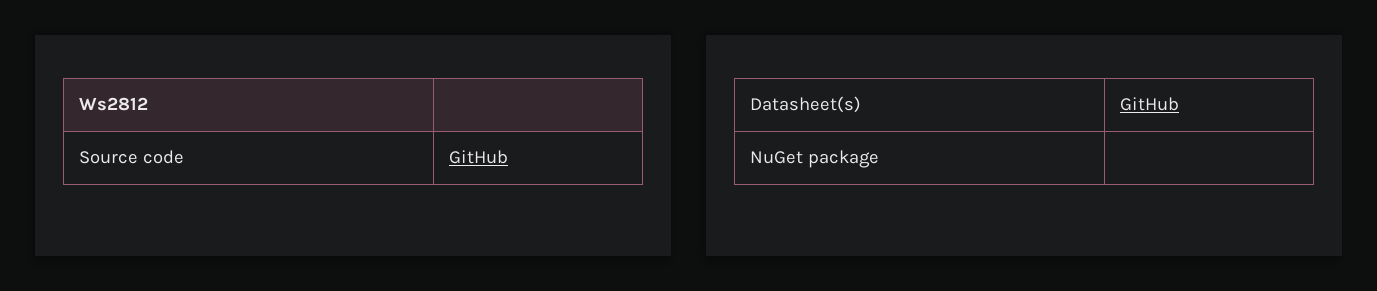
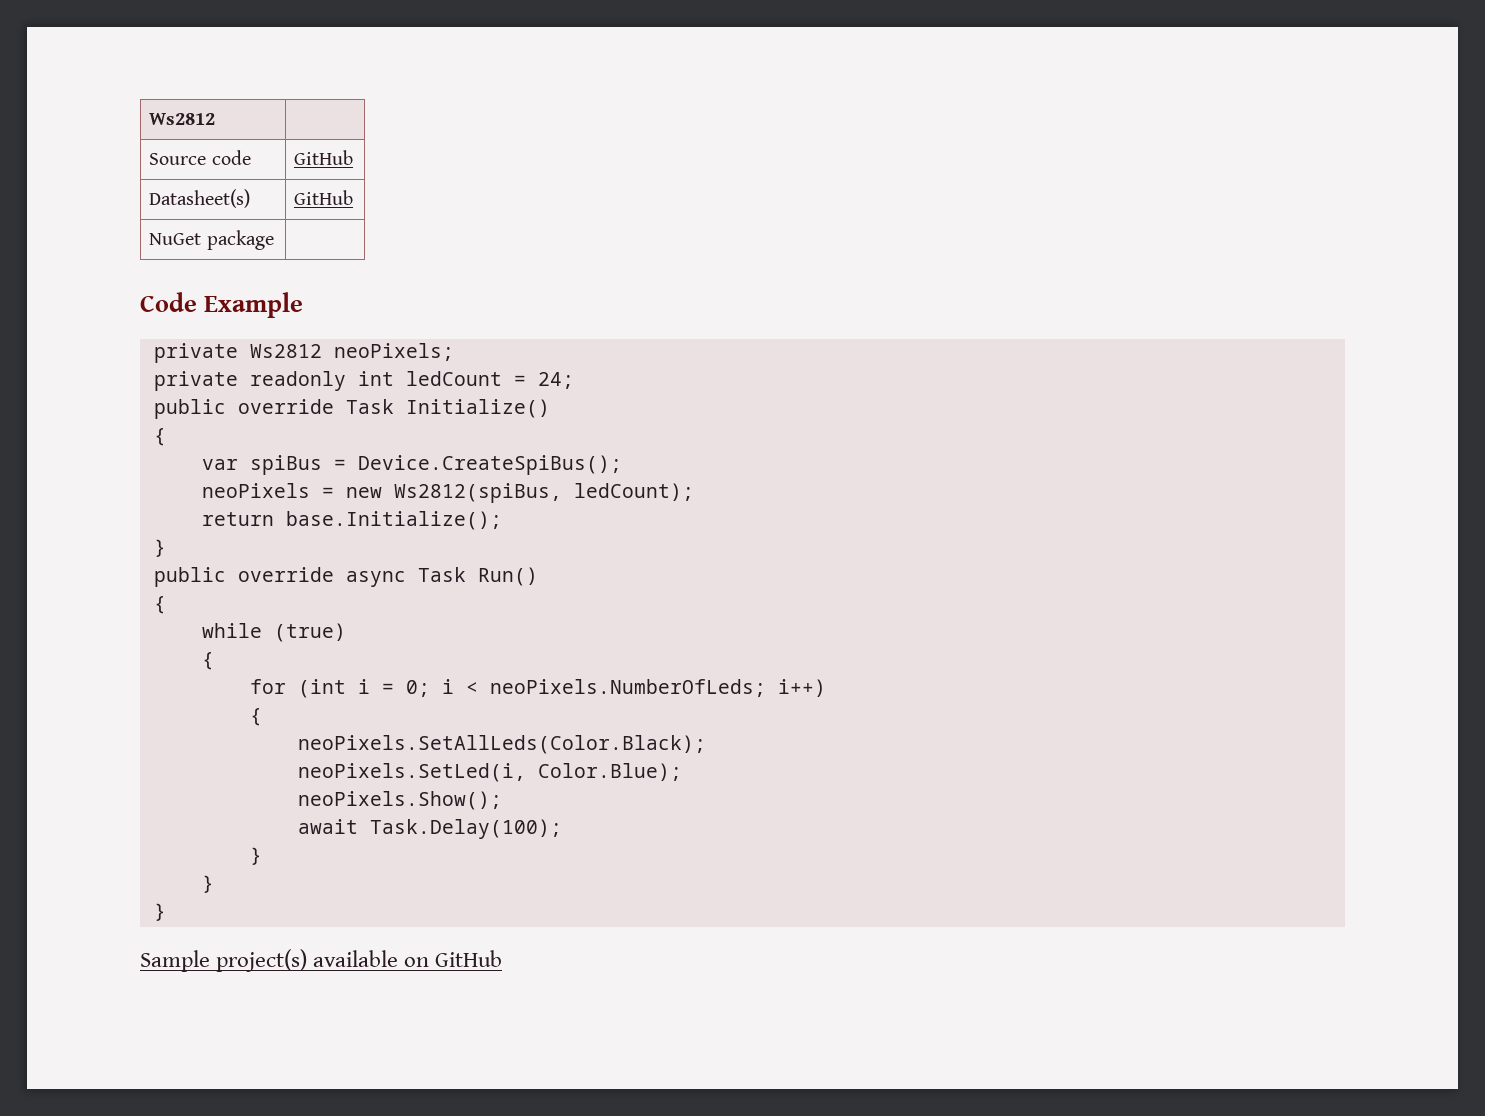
+ Code Example
+ private Ws2812 neoPixels;
+ private readonly int ledCount = 24;
+ public override Task Initialize()
+ {
+ var spiBus = Device.CreateSpiBus();
+ neoPixels = new Ws2812(spiBus, ledCount);
+ return base.Initialize();
+ }
+ public override async Task Run()
+ {
+ while (true)
+ {
+ for (int i = 0; i < neoPixels.NumberOfLeds; i++)
+ {
+ neoPixels.SetAllLeds(Color.Black);
+ neoPixels.SetLed(i, Color.Blue);
+ neoPixels.Show();
+ await Task.Delay(100);
+ }
+ }
+ }
+ Sample project(s) available on GitHub

